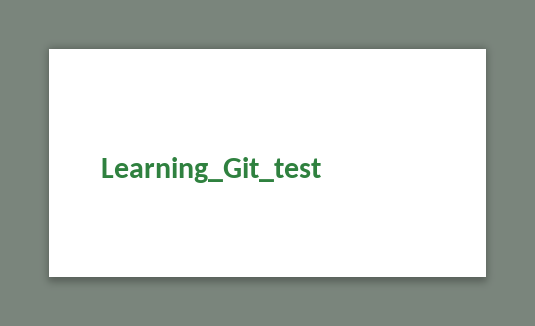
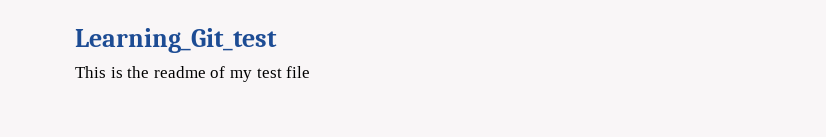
+ This is the readme of my test file

